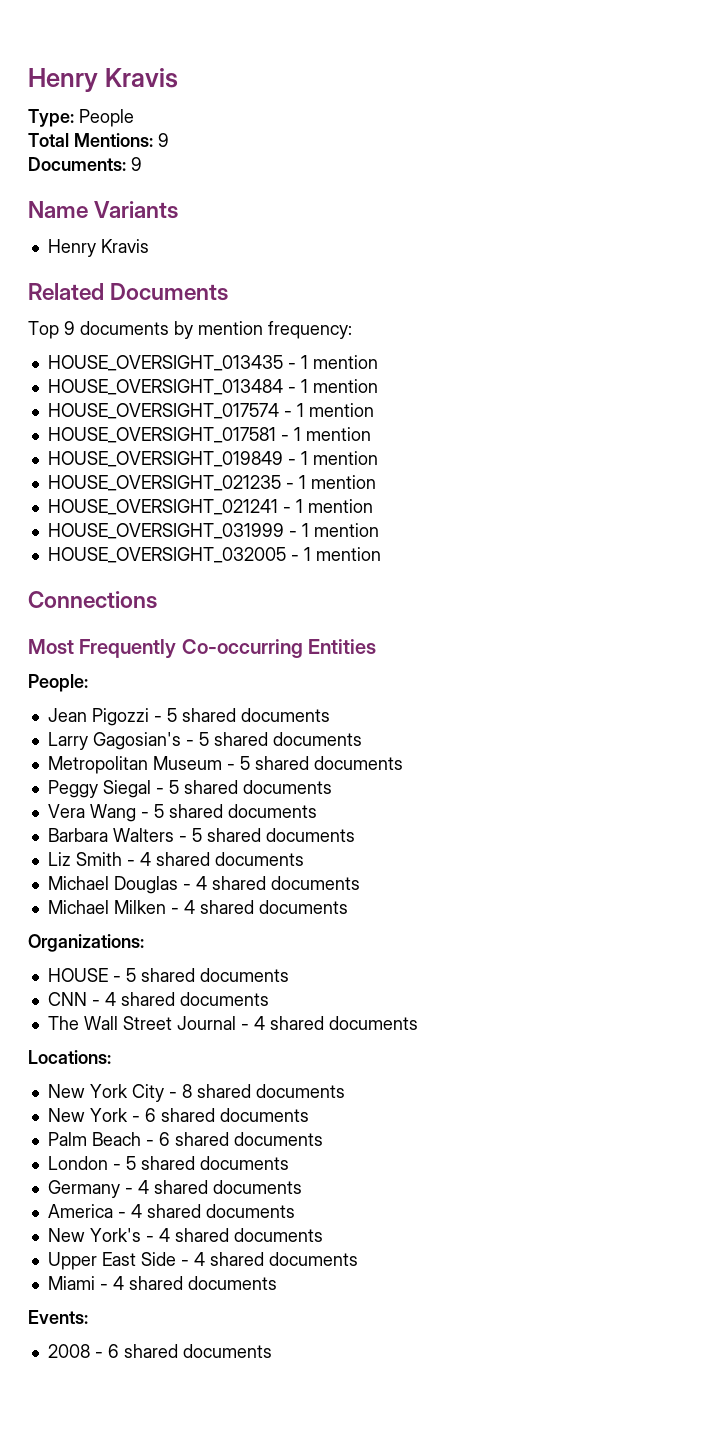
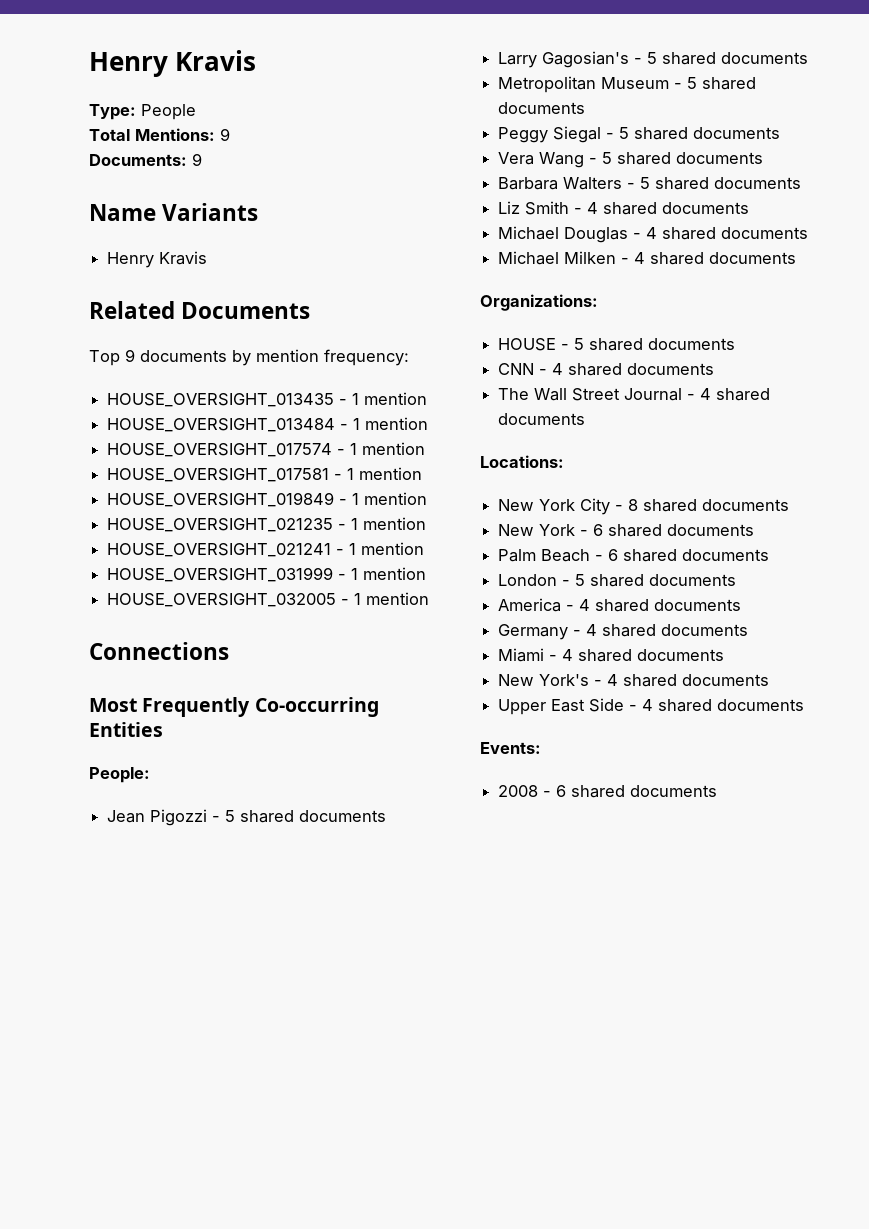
+ America - 4 shared documents
- America - 4 shared documents
+ Miami - 4 shared documents
- Miami - 4 shared documents

